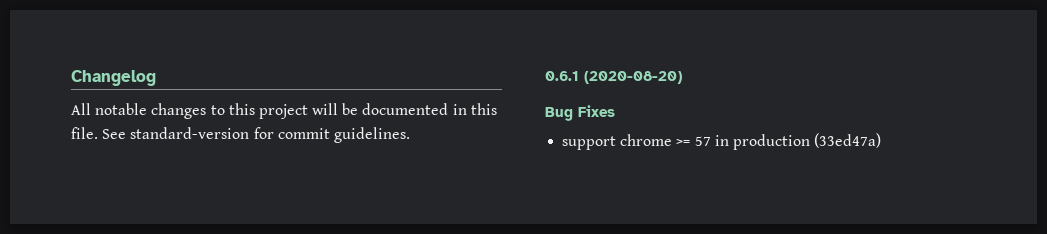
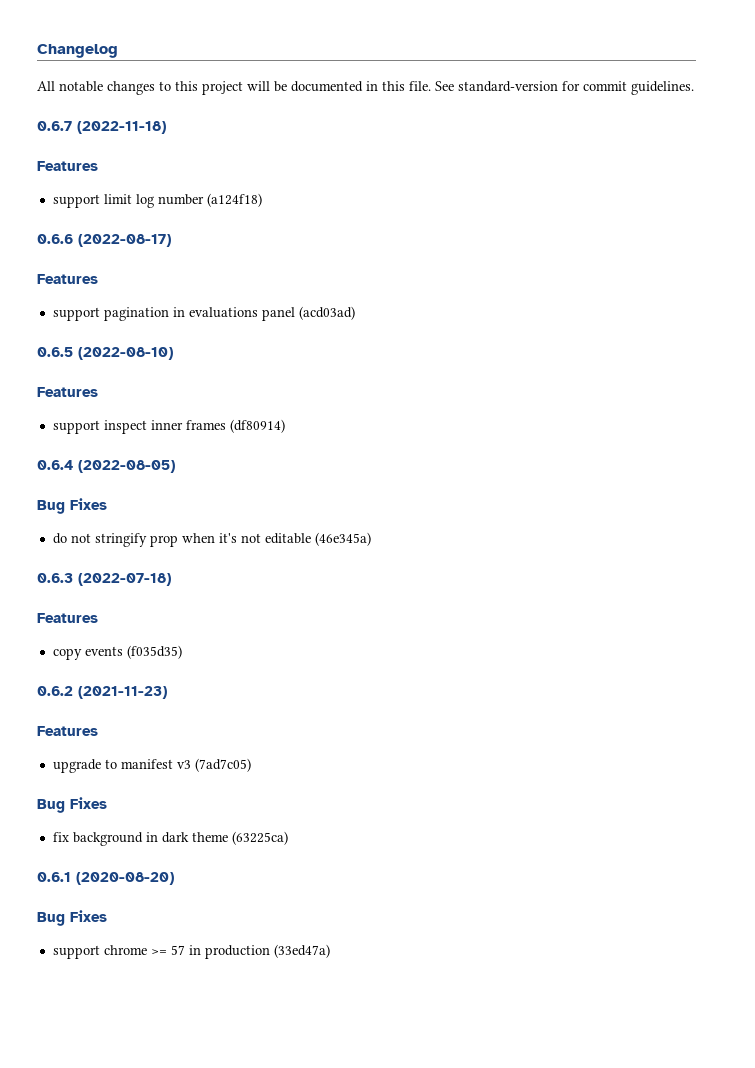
+ 0.6.7 (2022-11-18)
+ Features
+ support limit log number (a124f18)
+ 0.6.6 (2022-08-17)
+ Features
+ support pagination in evaluations panel (acd03ad)
+ 0.6.5 (2022-08-10)
+ Features
+ support inspect inner frames (df80914)
+ 0.6.4 (2022-08-05)
+ Bug Fixes
+ do not stringify prop when it's not editable (46e345a)
+ 0.6.3 (2022-07-18)
+ Features
+ copy events (f035d35)
+ 0.6.2 (2021-11-23)
+ Features
+ upgrade to manifest v3 (7ad7c05)
+ Bug Fixes
+ fix background in dark theme (63225ca)

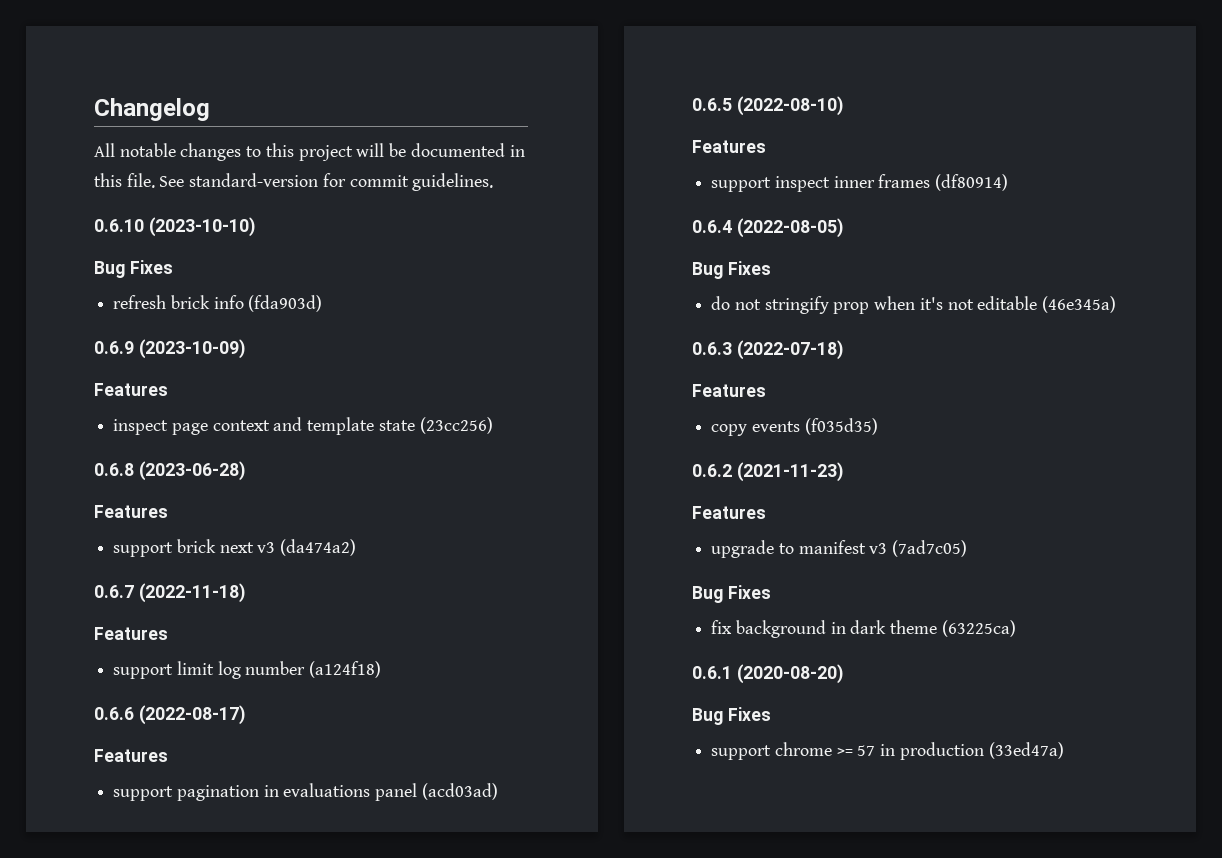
+ 0.6.10 (2023-10-10)
+ Bug Fixes
+ refresh brick info (fda903d)
+ 0.6.9 (2023-10-09)
+ Features
+ inspect page context and template state (23cc256)
+ 0.6.8 (2023-06-28)
+ Features
+ support brick next v3 (da474a2)

